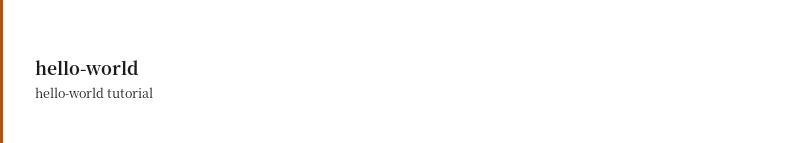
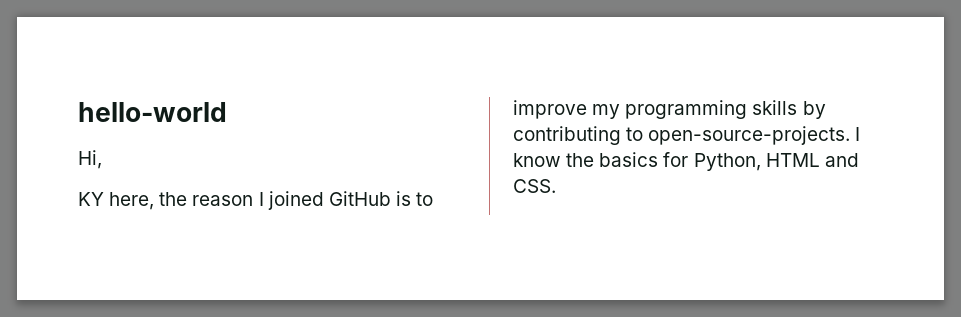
- hello-world tutorial
+ Hi,
+ KY here, the reason I joined GitHub is to improve my programming skills by contributing to open-source-projects. I know the basics for Python, HTML and CSS.

